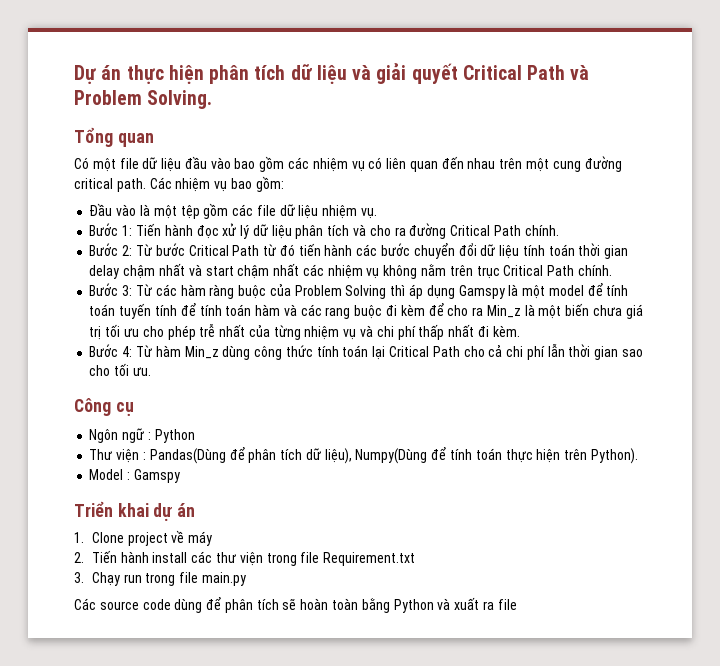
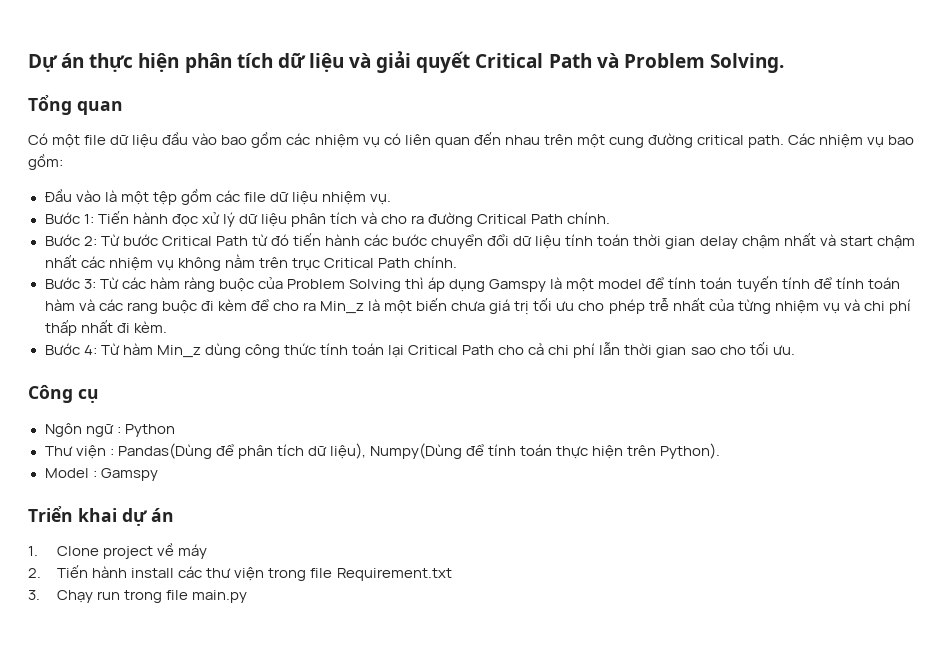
- Các source code dùng để phân tích sẽ hoàn toàn bằng Python và xuất ra file

